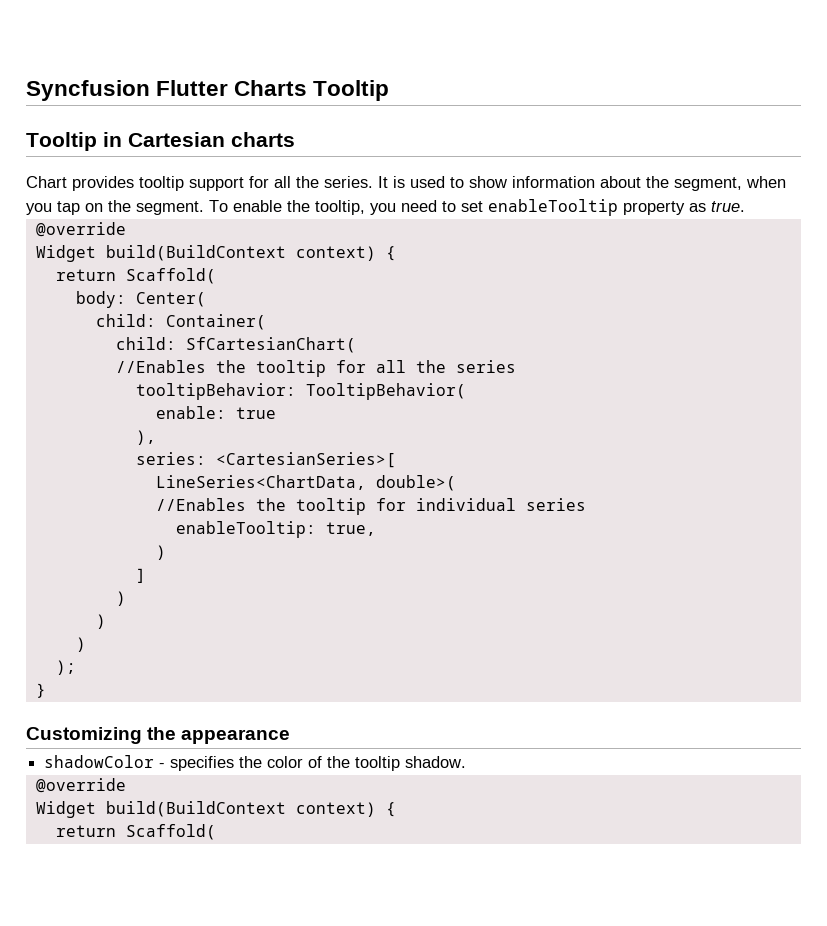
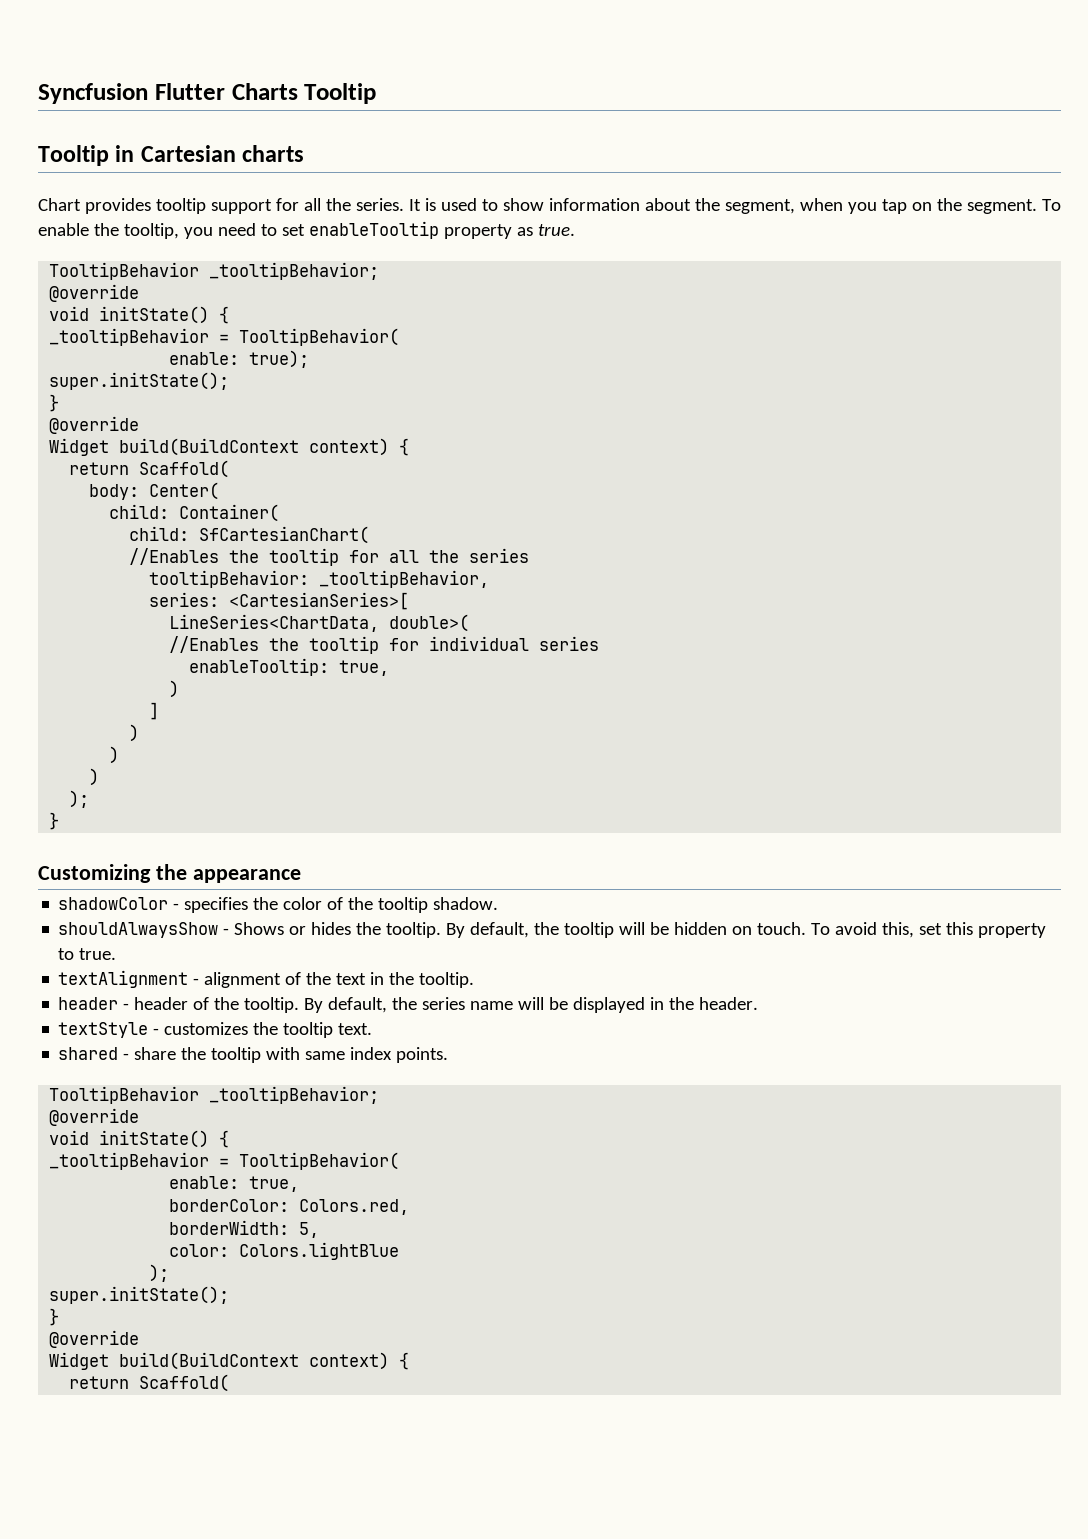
  To enable the tooltip, you need to set enableTooltip property as true.
+ TooltipBehavior _tooltipBehavior;
+ @override
+ void initState() {
+ _tooltipBehavior = TooltipBehavior(
+ enable: true);
+ super.initState();
+ }
- tooltipBehavior: TooltipBehavior(
- enable: true
- ),
+ tooltipBehavior: _tooltipBehavior,
+ shouldAlwaysShow - Shows or hides the tooltip. By default, the tooltip will be hidden on touch. To avoid this, set this property to true.
+ textAlignment - alignment of the text in the tooltip.
+ header - header of the tooltip. By default, the series name will be displayed in the header.
+ textStyle - customizes the tooltip text.
+ shared - share the tooltip with same index points.
+ TooltipBehavior _tooltipBehavior;
+ @override
+ void initState() {
+ _tooltipBehavior = TooltipBehavior(
+ enable: true,
+ borderColor: Colors.red,
+ borderWidth: 5,
+ color: Colors.lightBlue
+ );
+ super.initState();
+ }

